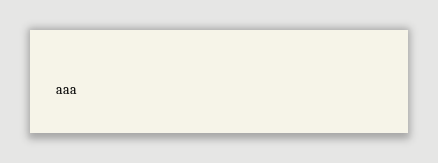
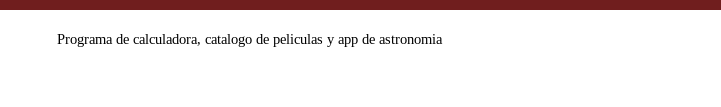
- aaa
+ Programa de calculadora, catalogo de peliculas y app de astronomia

